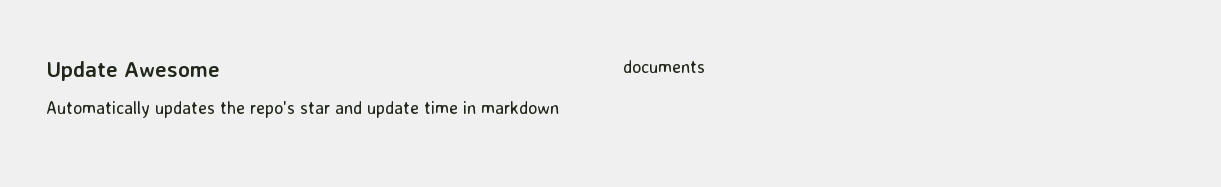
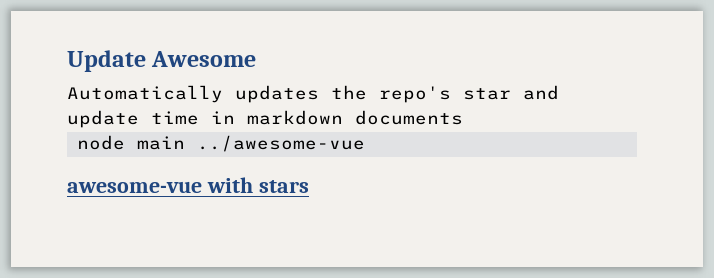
+ node main ../awesome-vue
+ awesome-vue with stars

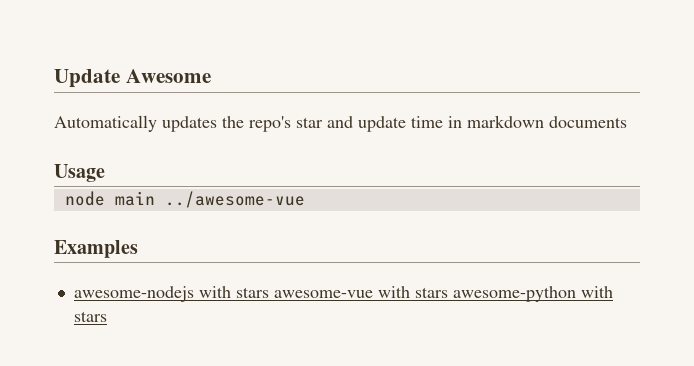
+ Usage
- awesome-vue with stars
+ Examples
+ awesome-nodejs with stars awesome-vue with stars awesome-python with stars

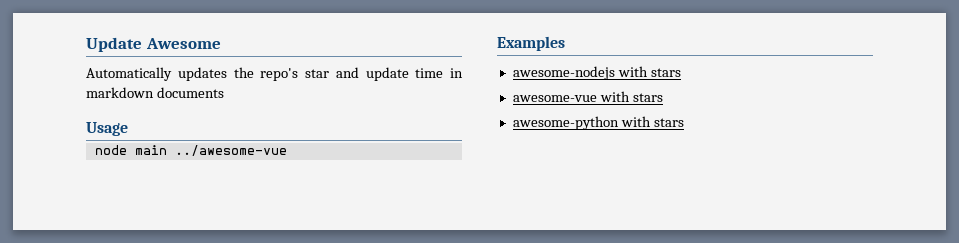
- awesome-nodejs with stars awesome-vue with stars awesome-python with stars
+ awesome-nodejs with stars
+ awesome-vue with stars
+ awesome-python with stars

